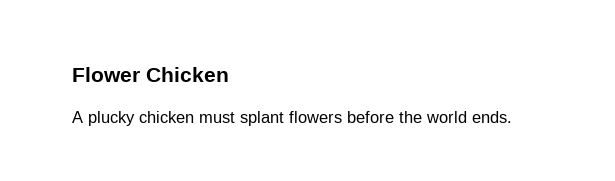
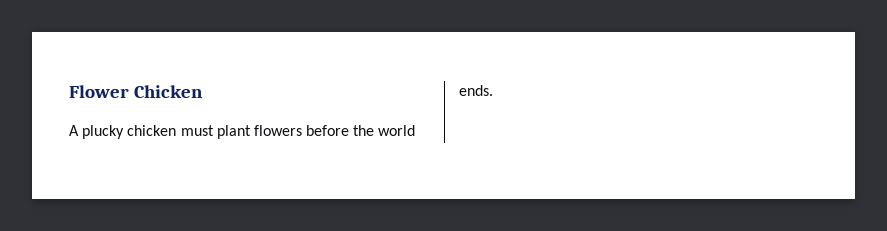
- A plucky chicken must splant flowers before the world ends.
+ A plucky chicken must plant flowers before the world ends.

